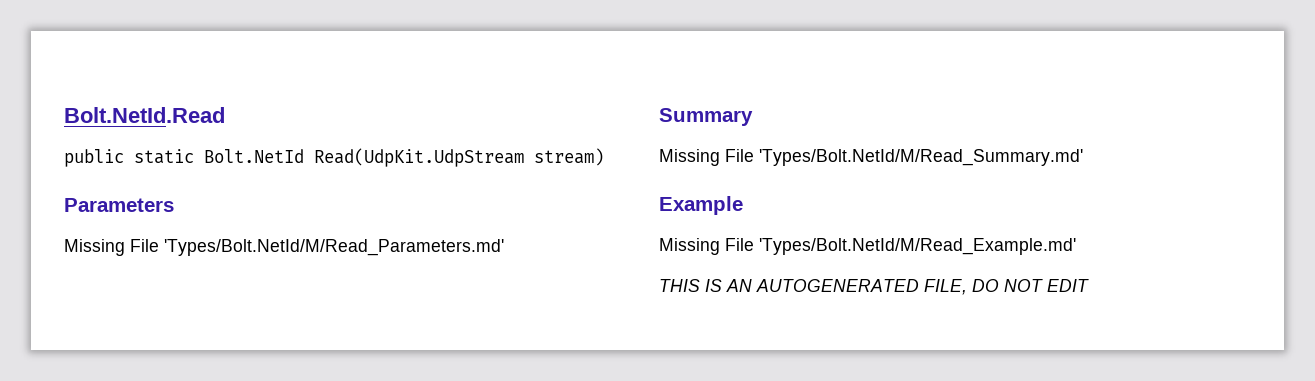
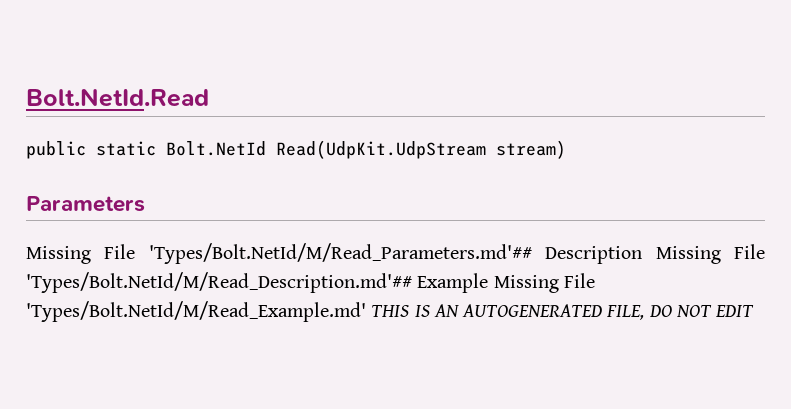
- Missing File 'Types/Bolt.NetId/M/Read_Parameters.md'
- Summary
- Missing File 'Types/Bolt.NetId/M/Read_Summary.md'
- Example
- Missing File 'Types/Bolt.NetId/M/Read_Example.md'
- THIS IS AN AUTOGENERATED FILE, DO NOT EDIT
+ Missing File 'Types/Bolt.NetId/M/Read_Parameters.md'## Description Missing File 'Types/Bolt.NetId/M/Read_Description.md'## Example Missing File 'Types/Bolt.NetId/M/Read_Example.md' THIS IS AN AUTOGENERATED FILE, DO NOT EDIT

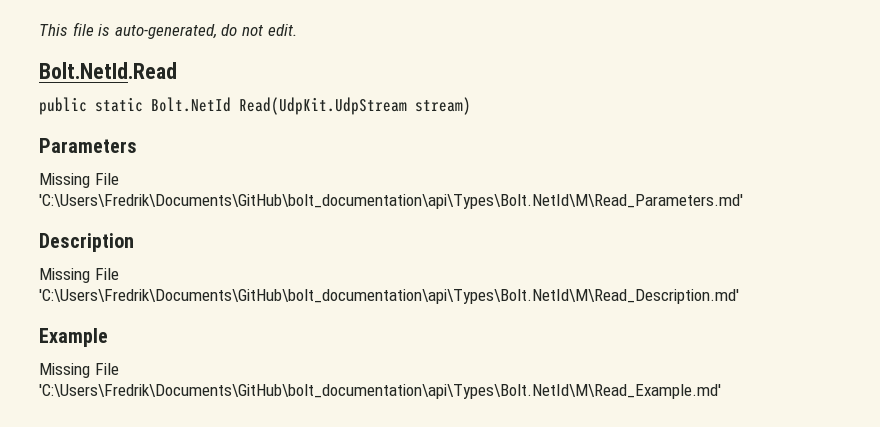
+ This file is auto-generated, do not edit.
- Missing File 'Types/Bolt.NetId/M/Read_Parameters.md'## Description Missing File 'Types/Bolt.NetId/M/Read_Description.md'## Example Missing File 'Types/Bolt.NetId/M/Read_Example.md' THIS IS AN AUTOGENERATED FILE, DO NOT EDIT
+ Missing File 'C:\Users\Fredrik\Documents\GitHub\bolt_documentation\api\Types\Bolt.NetId\M\Read_Parameters.md'
+ Description
+ Missing File 'C:\Users\Fredrik\Documents\GitHub\bolt_documentation\api\Types\Bolt.NetId\M\Read_Description.md'
+ Example
+ Missing File 'C:\Users\Fredrik\Documents\GitHub\bolt_documentation\api\Types\Bolt.NetId\M\Read_Example.md'

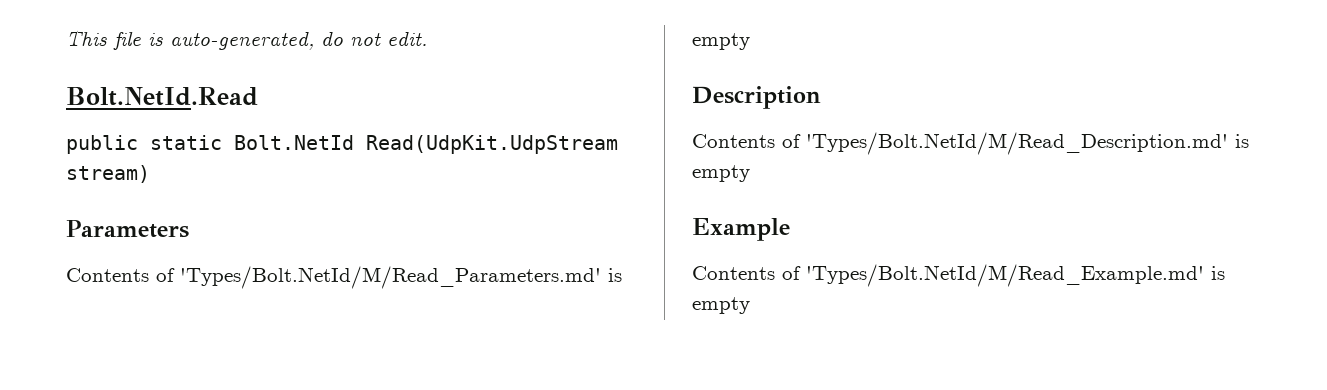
- Missing File 'C:\Users\Fredrik\Documents\GitHub\bolt_documentation\api\Types\Bolt.NetId\M\Read_Parameters.md'
+ Contents of 'Types/Bolt.NetId/M/Read_Parameters.md' is empty
  Description
- Missing File 'C:\Users\Fredrik\Documents\GitHub\bolt_documentation\api\Types\Bolt.NetId\M\Read_Description.md'
+ Contents of 'Types/Bolt.NetId/M/Read_Description.md' is empty
  Example
- Missing File 'C:\Users\Fredrik\Documents\GitHub\bolt_documentation\api\Types\Bolt.NetId\M\Read_Example.md'
+ Contents of 'Types/Bolt.NetId/M/Read_Example.md' is empty

